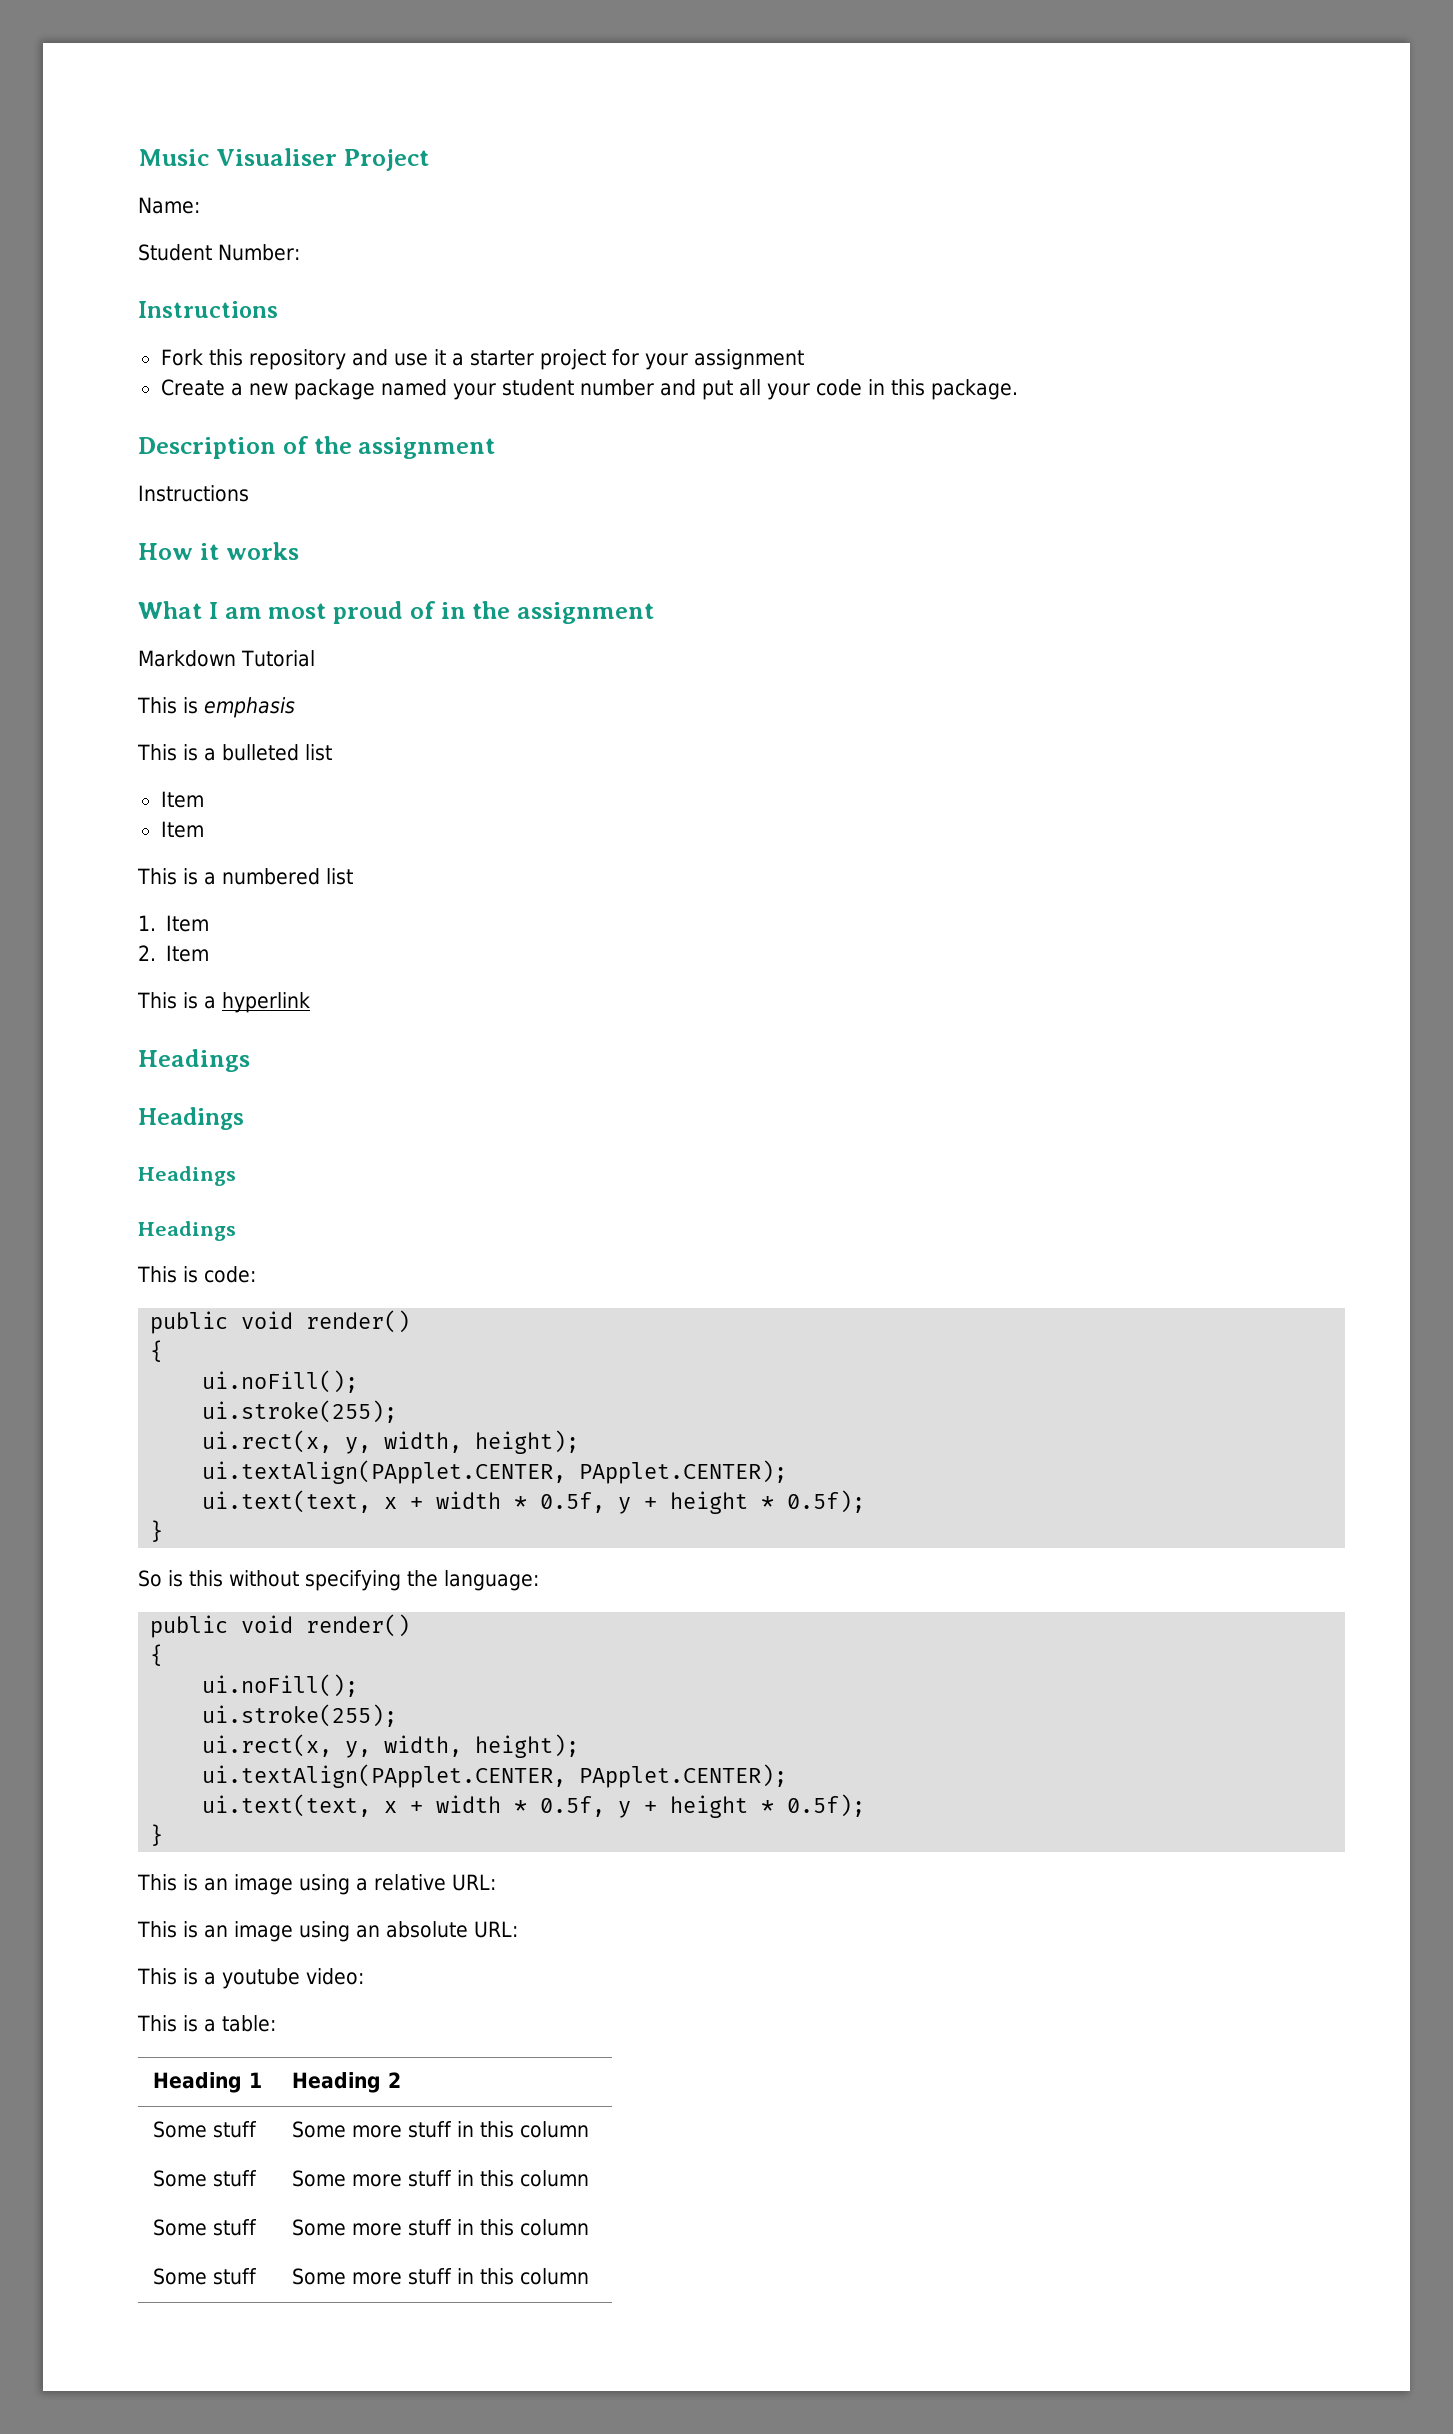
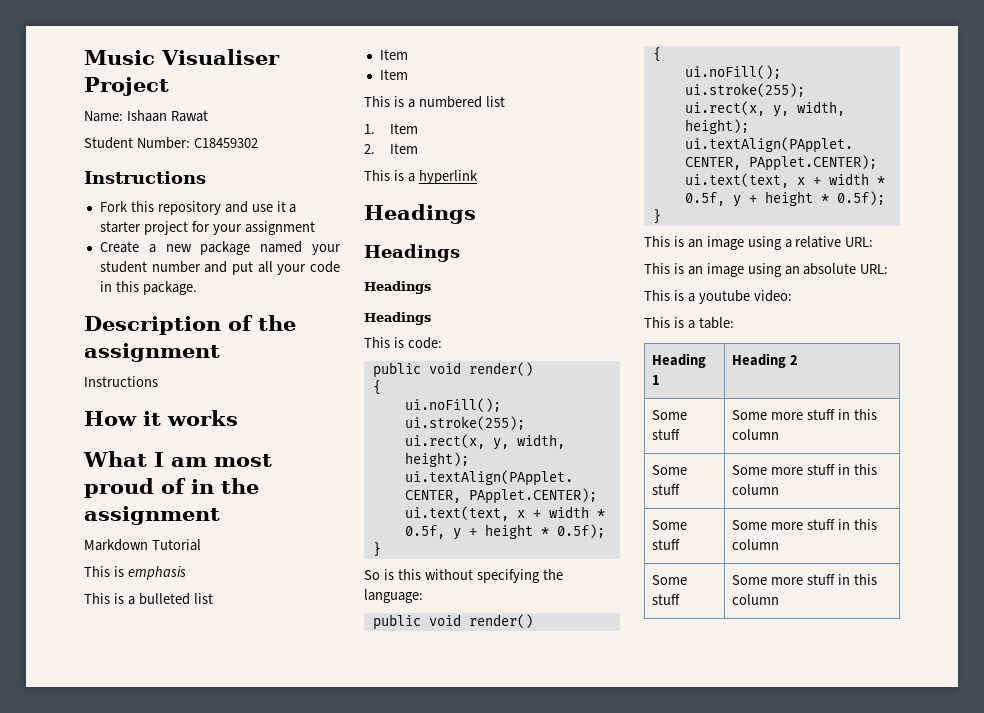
- Name:
+ Name: Ishaan Rawat
- Student Number:
+ Student Number: C18459302

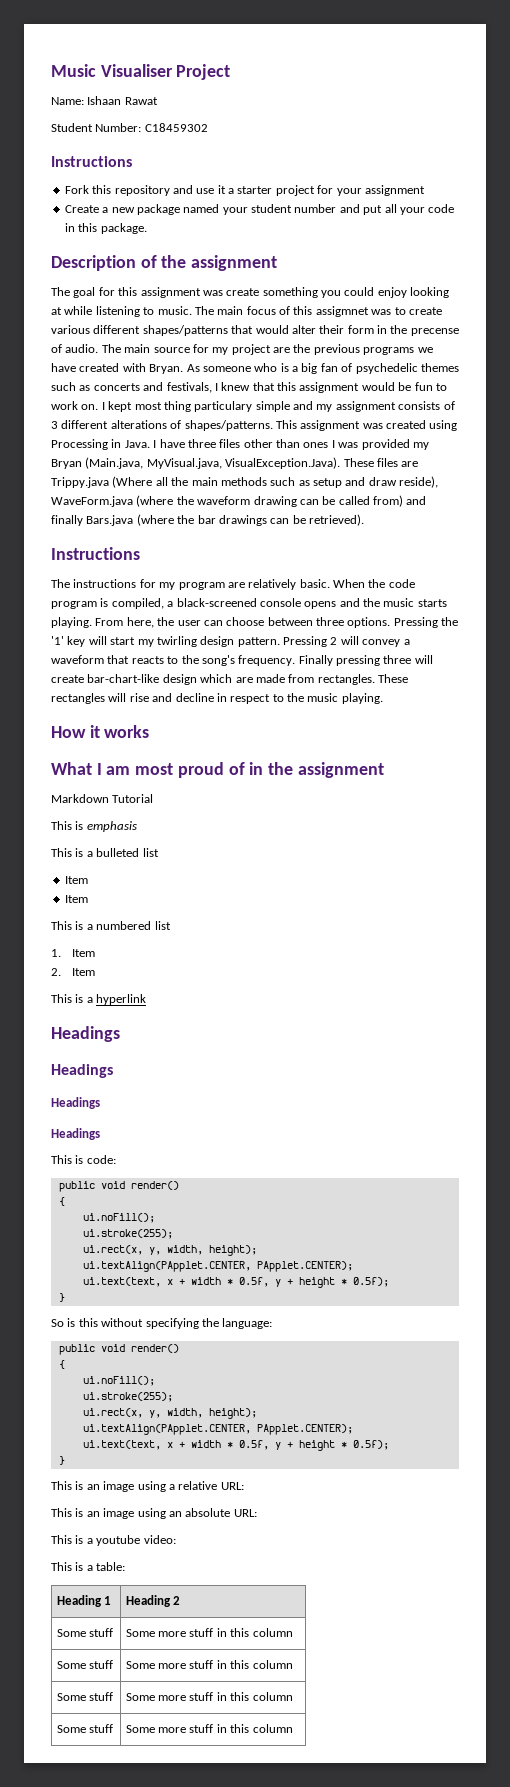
  Description of the assignment
+ The goal for this assignment was create something you could enjoy looking at while listening to music. The main focus of this assigmnet was to create various different shapes/patterns that would alter their form in the precense of audio. The main source for my project are the previous programs we have created with Bryan. As someone who is a big fan of psychedelic themes such as concerts and festivals, I knew that this assignment would be fun to work on. I kept most thing particulary simple and my assignment consists of 3 different alterations of shapes/patterns. This assignment was created using Processing in Java. I have three files other than ones I was provided my Bryan (Main.java, MyVisual.java, VisualException.Java). These files are Trippy.java (Where all the main methods such as setup and draw reside), WaveForm.java (where the waveform drawing can be called from) and finally Bars.java (where the bar drawings can be retrieved).
  Instructions
+ The instructions for my program are relatively basic. When the code program is compiled, a black-screened console opens and the music starts playing. From here, the user can choose between three options. Pressing the '1' key will start my twirling design pattern. Pressing 2 will convey a waveform that reacts to the song's frequency. Finally pressing three will create bar-chart-like design which are made from rectangles. These rectangles will rise and decline in respect to the music playing.

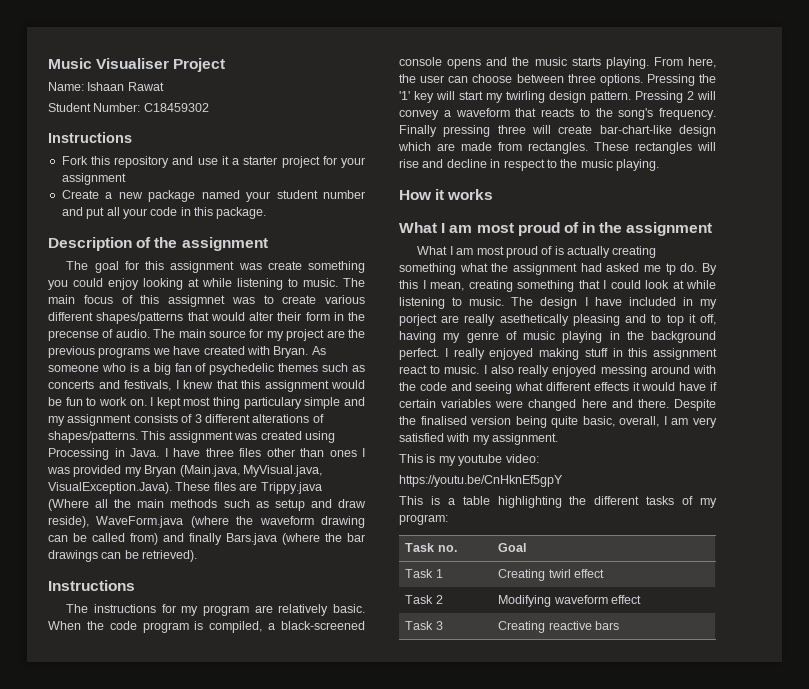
- Markdown Tutorial
- This is emphasis
- This is a bulleted list
- Item
- Item
- This is a numbered list
- 1. Item
- 2. Item
- This is a hyperlink
- Headings
- Headings
- Headings
- Headings
- This is code:
- public void render()
- {
- ui.noFill();
- ui.stroke(255);
- ui.rect(x, y, width, height);
- ui.textAlign(PApplet.CENTER, PApplet.CENTER);
- ui.text(text, x + width * 0.5f, y + height * 0.5f);
- }
- So is this without specifying the language:
- public void render()
- {
- ui.noFill();
- ui.stroke(255);
- ui.rect(x, y, width, height);
- ui.textAlign(PApplet.CENTER, PApplet.CENTER);
- ui.text(text, x + width * 0.5f, y + height * 0.5f);
- }
- This is an image using a relative URL:
- This is an image using an absolute URL:
- This is a youtube video:
- This is a table:
- Heading 1 | Heading 2
- Some stuff | Some more stuff in this column
- Some stuff | Some more stuff in this column
- Some stuff | Some more stuff in this column
- Some stuff | Some more stuff in this column
+ What I am most proud of is actually creating something what the assignment had asked me tp do. By this I mean, creating something that I could look at while listening to music. The design I have included in my porject are really asethetically pleasing and to top it off, having my genre of music playing in the background perfect. I really enjoyed making stuff in this assignment react to music. I also really enjoyed messing around with the code and seeing what different effects it would have if certain variables were changed here and there. Despite the finalised version being quite basic, overall, I am very satisfied with my assignment.
+ This is my youtube video:
+ https://youtu.be/CnHknEf5gpY
+ This is a table highlighting the different tasks of my program:
+ Task no. | Goal
+ Task 1 | Creating twirl effect
+ Task 2 | Modifying waveform effect
+ Task 3 | Creating reactive bars

